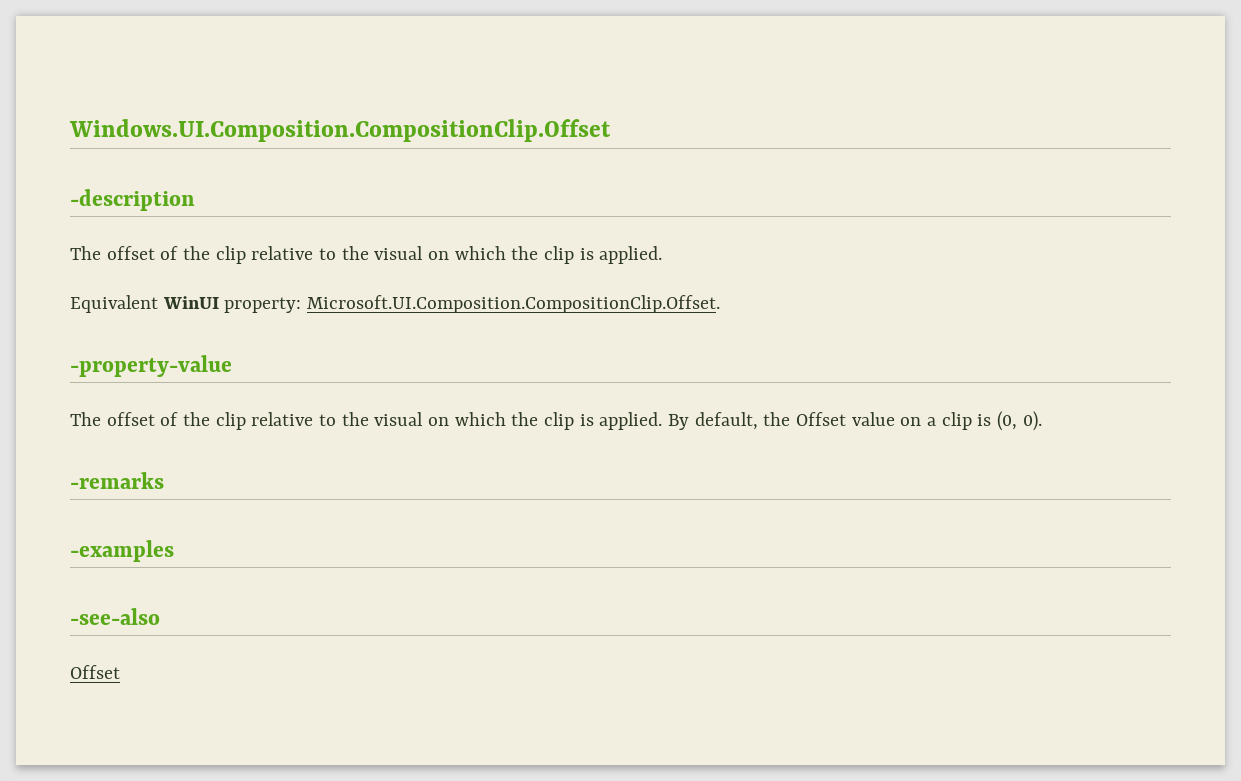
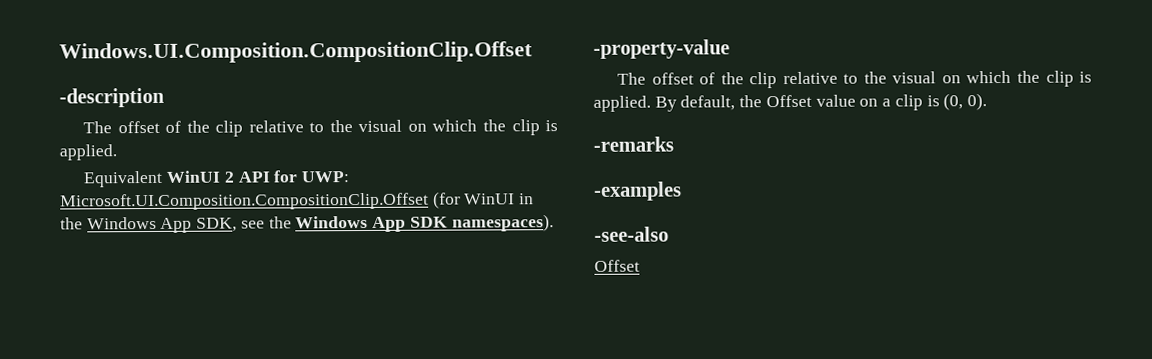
- Equivalent WinUI property: Microsoft.UI.Composition.CompositionClip.Offset.
+ Equivalent WinUI 2 API for UWP: Microsoft.UI.Composition.CompositionClip.Offset (for WinUI in the Windows App SDK, see the Windows App SDK namespaces).

